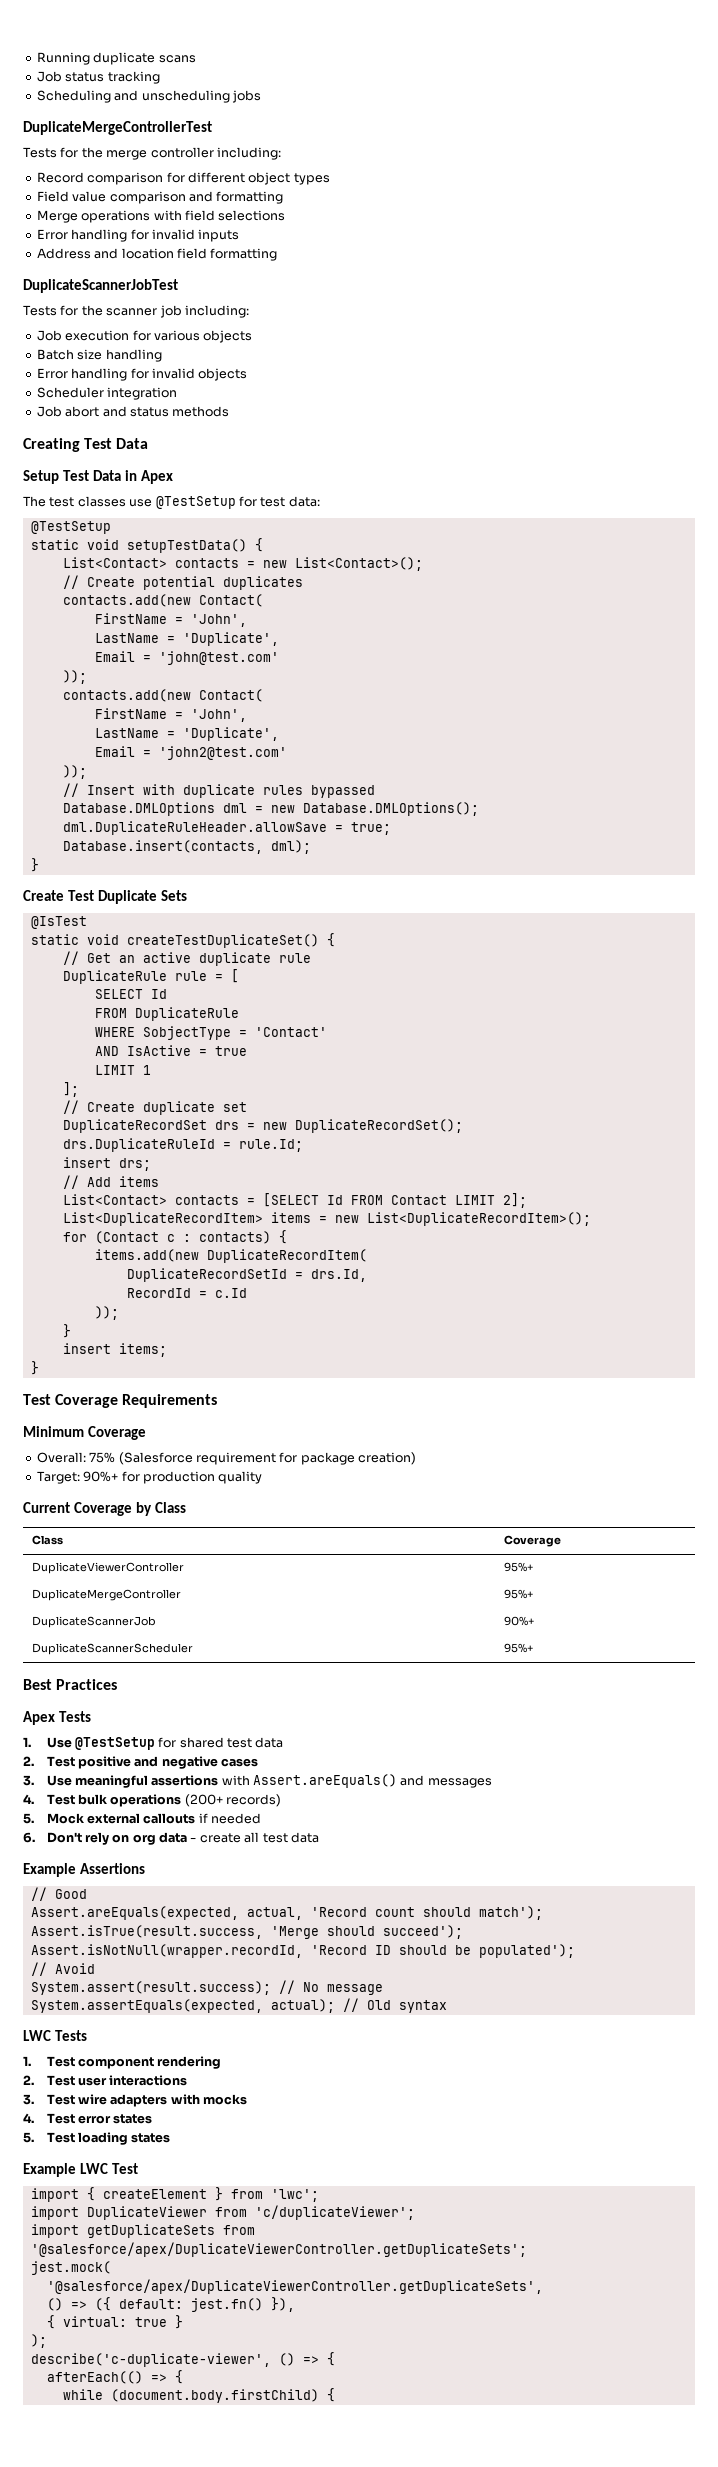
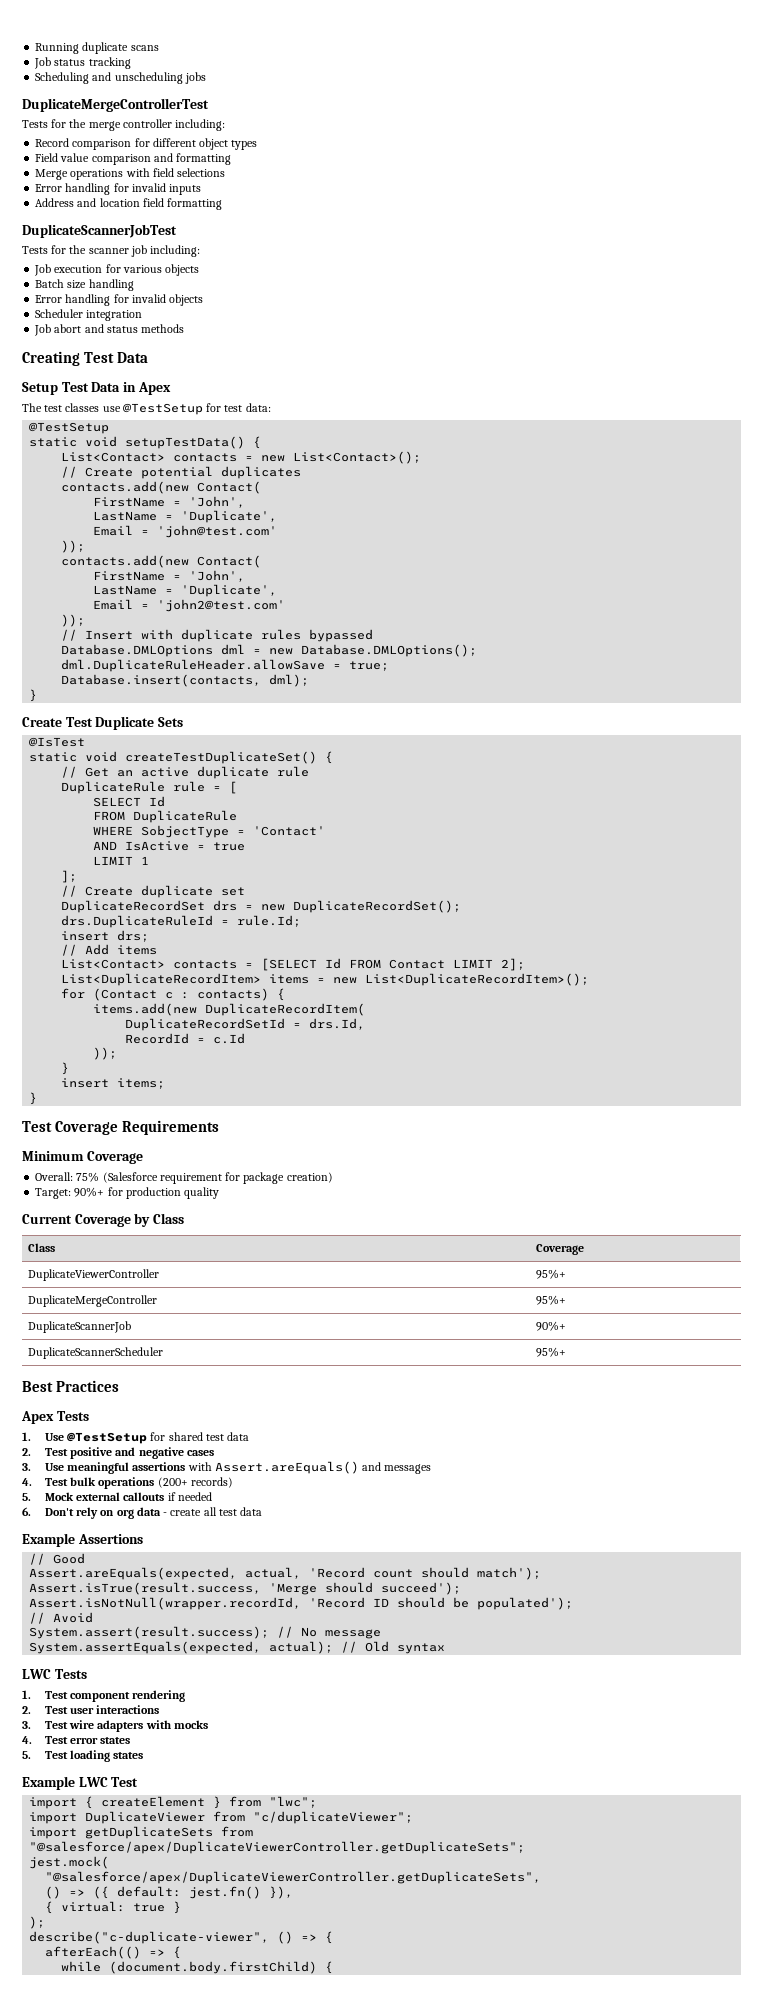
- import { createElement } from 'lwc';
+ import { createElement } from "lwc";
- import DuplicateViewer from 'c/duplicateViewer';
+ import DuplicateViewer from "c/duplicateViewer";
- import getDuplicateSets from '@salesforce/apex/DuplicateViewerController.getDuplicateSets';
+ import getDuplicateSets from "@salesforce/apex/DuplicateViewerController.getDuplicateSets";
- '@salesforce/apex/DuplicateViewerController.getDuplicateSets',
+ "@salesforce/apex/DuplicateViewerController.getDuplicateSets",
- describe('c-duplicate-viewer', () => {
+ describe("c-duplicate-viewer", () => {

